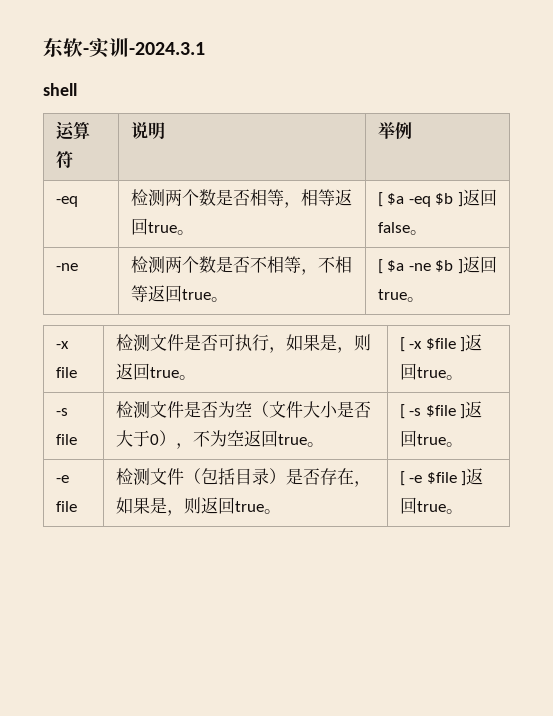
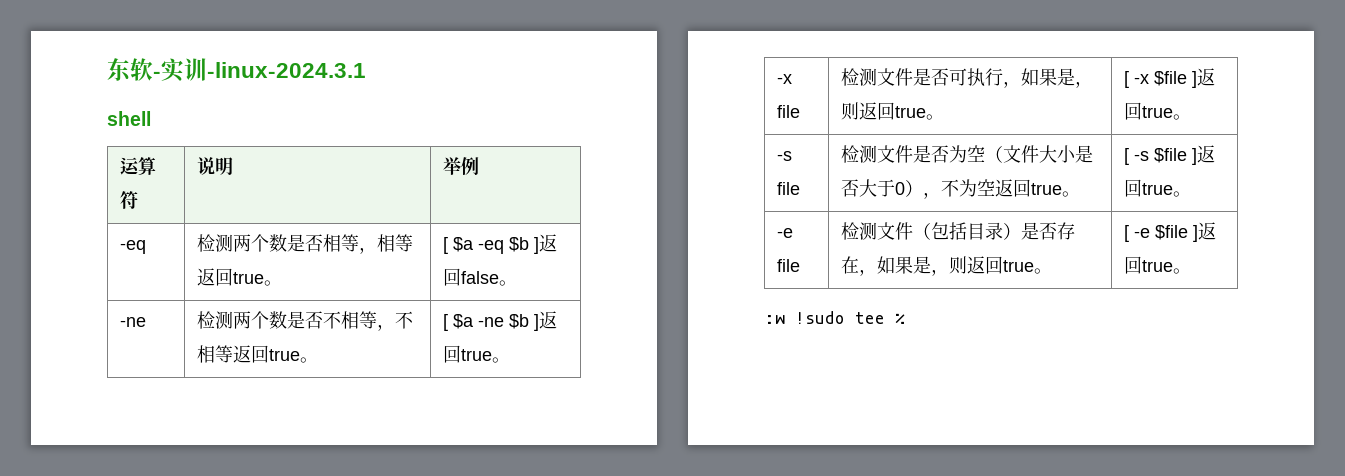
- 东软-实训-2024.3.1
+ 东软-实训-linux-2024.3.1
+ :w !sudo tee %

